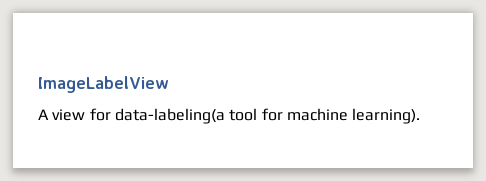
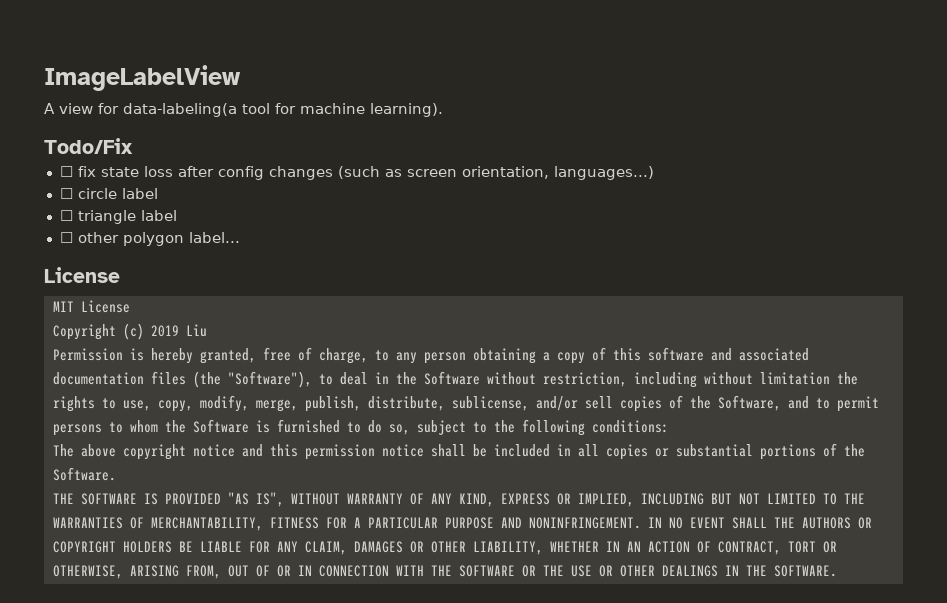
+ Todo/Fix
+ ☐ fix state loss after config changes (such as screen orientation, languages...)
+ ☐ circle label
+ ☐ triangle label
+ ☐ other polygon label...
+ License
+ MIT License
+ Copyright (c) 2019 Liu
+ Permission is hereby granted, free of charge, to any person obtaining a copy of this software and associated documentation files (the "Software"), to deal in the Software without restriction, including without limitation the rights to use, copy, modify, merge, publish, distribute, sublicense, and/or sell copies of the Software, and to permit persons to whom the Software is furnished to do so, subject to the following conditions:
+ The above copyright notice and this permission notice shall be included in all copies or substantial portions of the Software.
+ THE SOFTWARE IS PROVIDED "AS IS", WITHOUT WARRANTY OF ANY KIND, EXPRESS OR IMPLIED, INCLUDING BUT NOT LIMITED TO THE WARRANTIES OF MERCHANTABILITY, FITNESS FOR A PARTICULAR PURPOSE AND NONINFRINGEMENT. IN NO EVENT SHALL THE AUTHORS OR COPYRIGHT HOLDERS BE LIABLE FOR ANY CLAIM, DAMAGES OR OTHER LIABILITY, WHETHER IN AN ACTION OF CONTRACT, TORT OR OTHERWISE, ARISING FROM, OUT OF OR IN CONNECTION WITH THE SOFTWARE OR THE USE OR OTHER DEALINGS IN THE SOFTWARE.

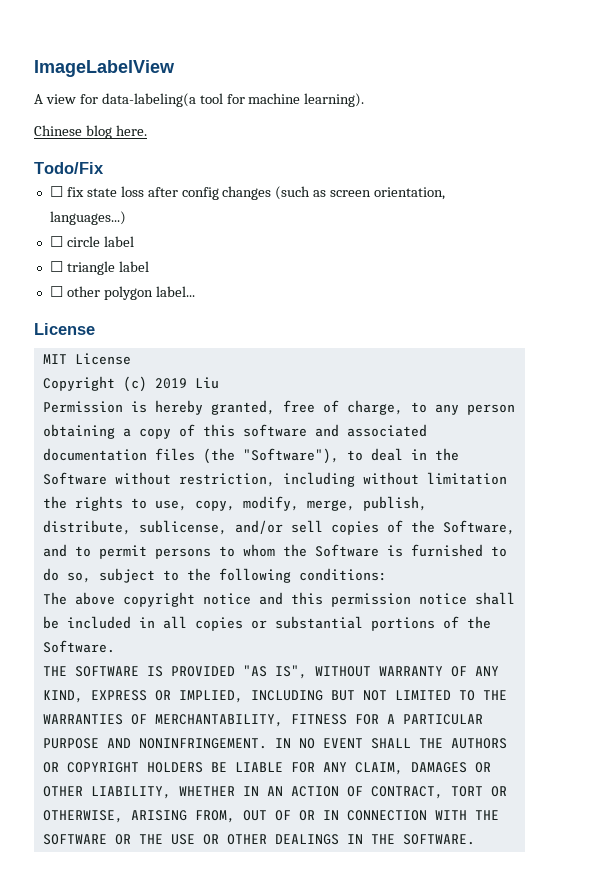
+ Chinese blog here.

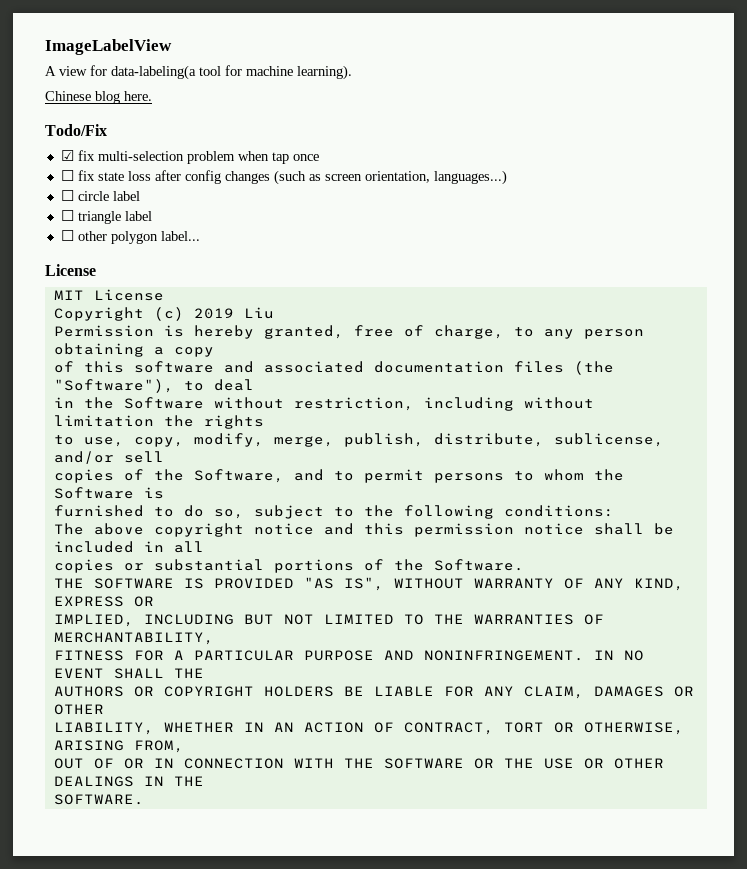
+ ☑ fix multi-selection problem when tap once
- Permission is hereby granted, free of charge, to any person obtaining a copy of this software and associated documentation files (the "Software"), to deal in the Software without restriction, including without limitation the rights to use, copy, modify, merge, publish, distribute, sublicense, and/or sell copies of the Software, and to permit persons to whom the Software is furnished to do so, subject to the following conditions:
+ Permission is hereby granted, free of charge, to any person obtaining a copy
+ of this software and associated documentation files (the "Software"), to deal
+ in the Software without restriction, including without limitation the rights
+ to use, copy, modify, merge, publish, distribute, sublicense, and/or sell
+ copies of the Software, and to permit persons to whom the Software is
+ furnished to do so, subject to the following conditions:
- The above copyright notice and this permission notice shall be included in all copies or substantial portions of the Software.
+ The above copyright notice and this permission notice shall be included in all
+ copies or substantial portions of the Software.
- THE SOFTWARE IS PROVIDED "AS IS", WITHOUT WARRANTY OF ANY KIND, EXPRESS OR IMPLIED, INCLUDING BUT NOT LIMITED TO THE WARRANTIES OF MERCHANTABILITY, FITNESS FOR A PARTICULAR PURPOSE AND NONINFRINGEMENT.
+ THE SOFTWARE IS PROVIDED "AS IS", WITHOUT WARRANTY OF ANY KIND, EXPRESS OR
+ IMPLIED, INCLUDING BUT NOT LIMITED TO THE WARRANTIES OF MERCHANTABILITY,
+ FITNESS FOR A PARTICULAR PURPOSE AND NONINFRINGEMENT.
- IN NO EVENT SHALL THE AUTHORS OR COPYRIGHT HOLDERS BE LIABLE FOR ANY CLAIM, DAMAGES OR OTHER LIABILITY, WHETHER IN AN ACTION OF CONTRACT, TORT OR OTHERWISE, ARISING FROM, OUT OF OR IN CONNECTION WITH THE SOFTWARE OR THE USE OR OTHER DEALINGS IN THE SOFTWARE.
+ IN NO EVENT SHALL THE
+ AUTHORS OR COPYRIGHT HOLDERS BE LIABLE FOR ANY CLAIM, DAMAGES OR OTHER
+ LIABILITY, WHETHER IN AN ACTION OF CONTRACT, TORT OR OTHERWISE, ARISING FROM,
+ OUT OF OR IN CONNECTION WITH THE SOFTWARE OR THE USE OR OTHER DEALINGS IN THE
+ SOFTWARE.

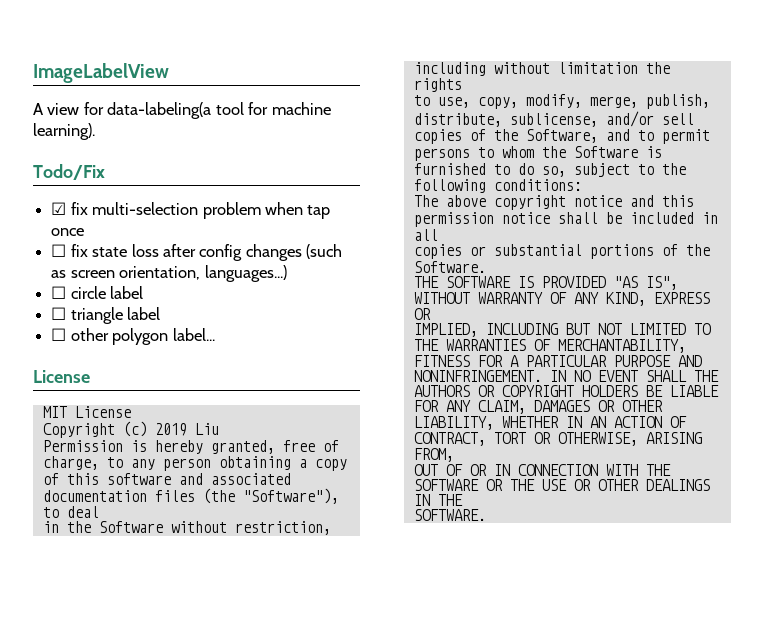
- Chinese blog here.

